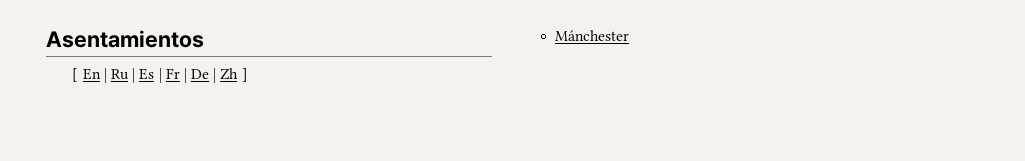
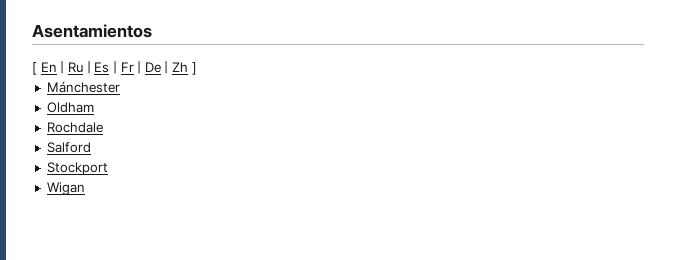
+ Oldham
+ Rochdale
+ Salford
+ Stockport
+ Wigan

